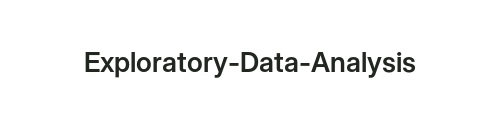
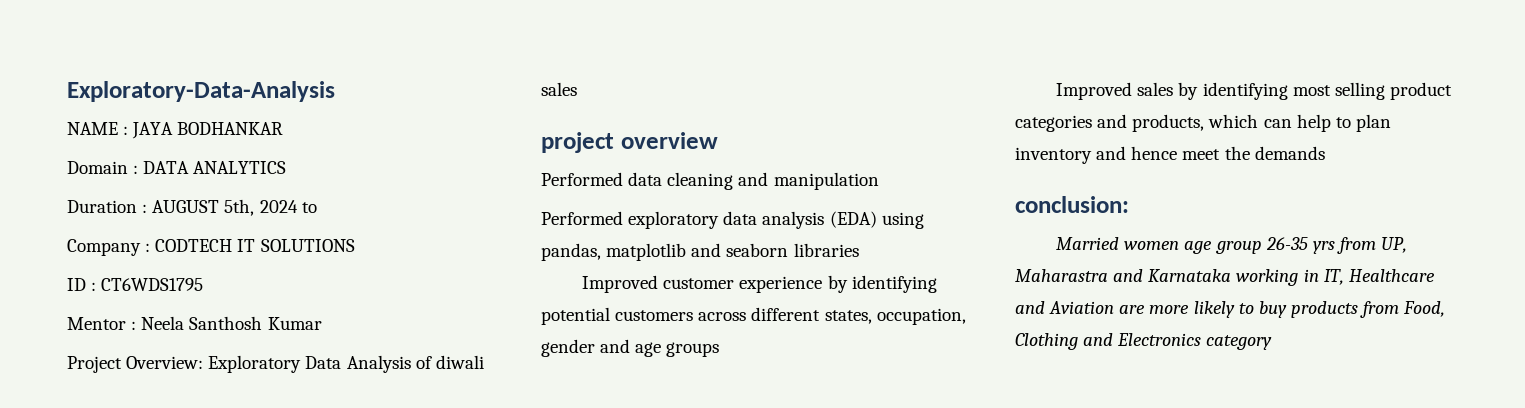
+ NAME : JAYA BODHANKAR
+ Domain : DATA ANALYTICS
+ Duration : AUGUST 5th, 2024 to
+ Company : CODTECH IT SOLUTIONS
+ ID : CT6WDS1795
+ Mentor : Neela Santhosh Kumar
+ Project Overview: Exploratory Data Analysis of diwali sales
+ project overview
+ Performed data cleaning and manipulation
+ Performed exploratory data analysis (EDA) using pandas, matplotlib and seaborn libraries
+ Improved customer experience by identifying potential customers across different states, occupation, gender and age groups
+ Improved sales by identifying most selling product categories and products, which can help to plan inventory and hence meet the demands
+ conclusion:
+ Married women age group 26-35 yrs from UP, Maharastra and Karnataka working in IT, Healthcare and Aviation are more likely to buy products from Food, Clothing and Electronics category

